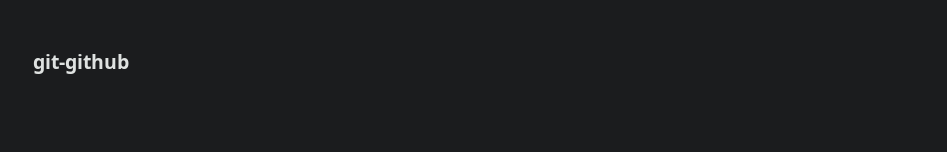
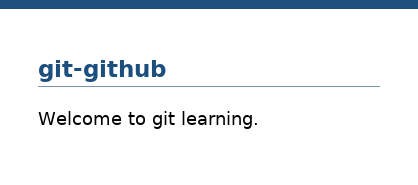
+ Welcome to git learning.

